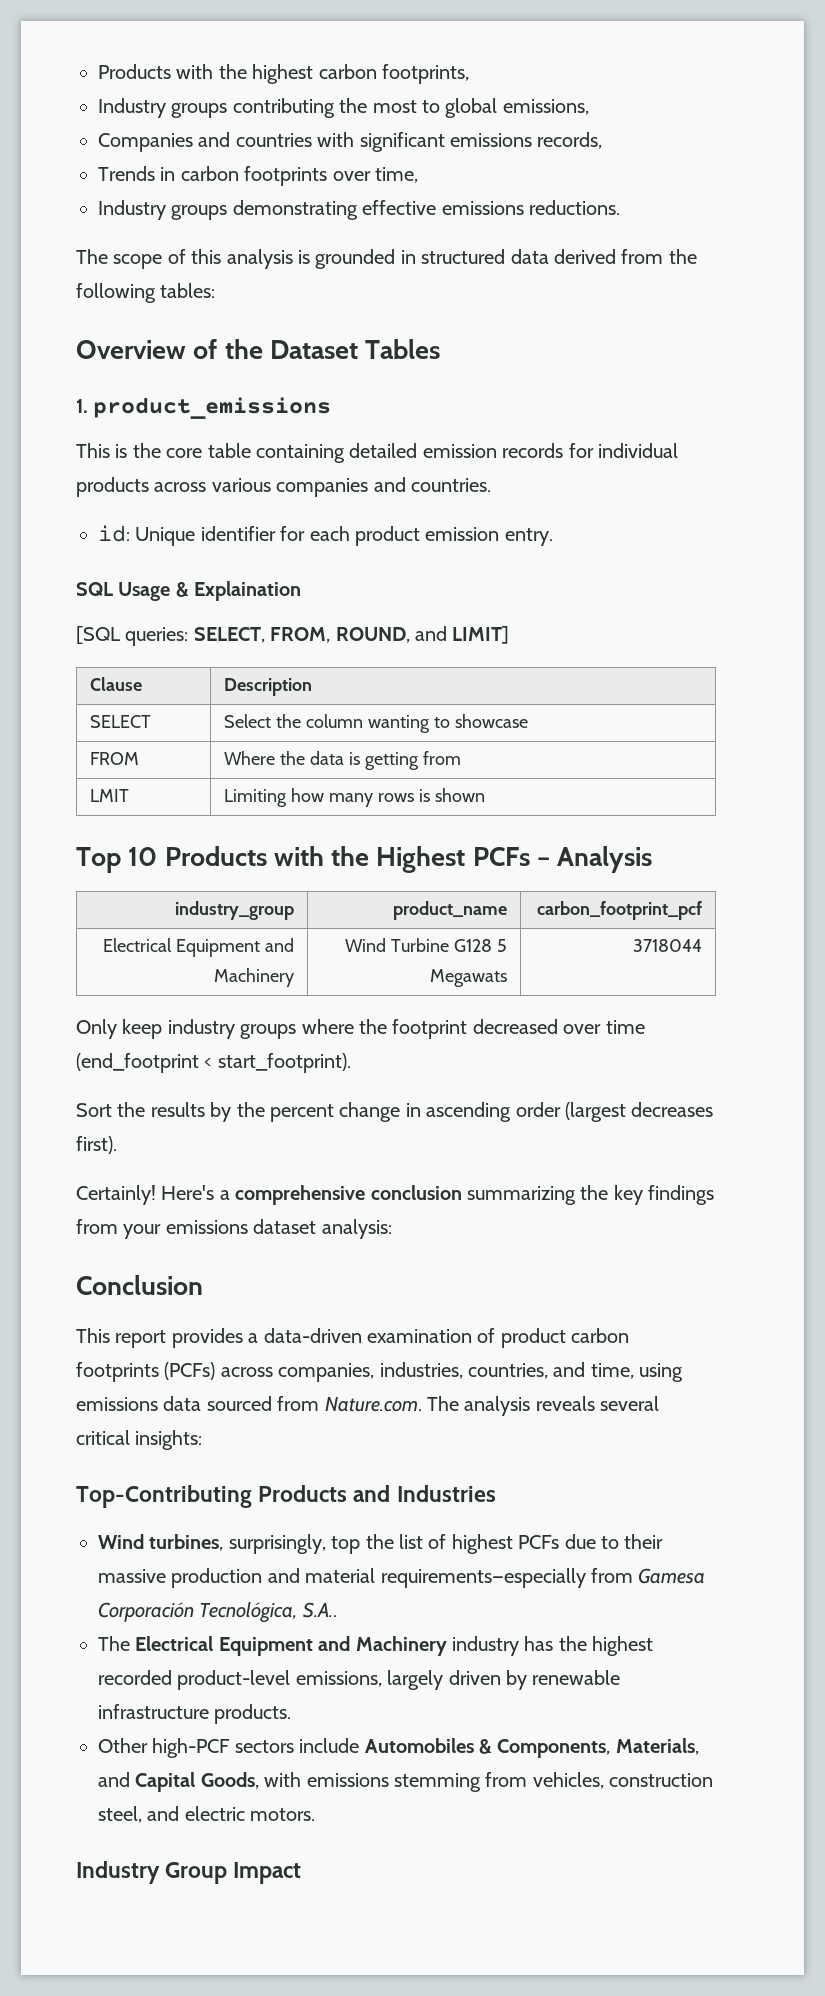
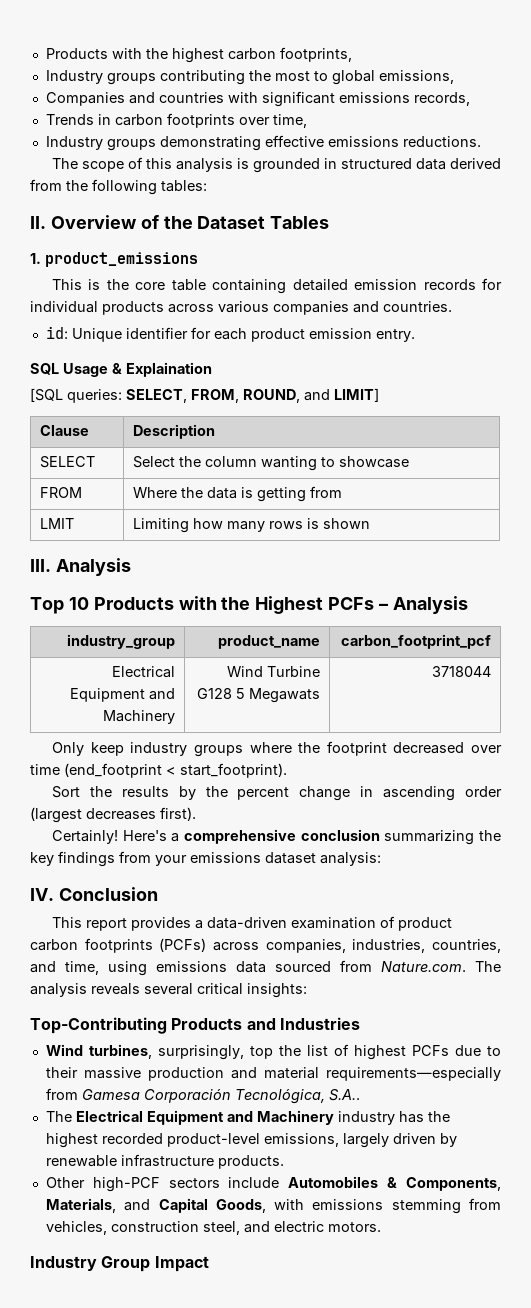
- Overview of the Dataset Tables
+ II. Overview of the Dataset Tables
+ III. Analysis
- Conclusion
+ IV. Conclusion

